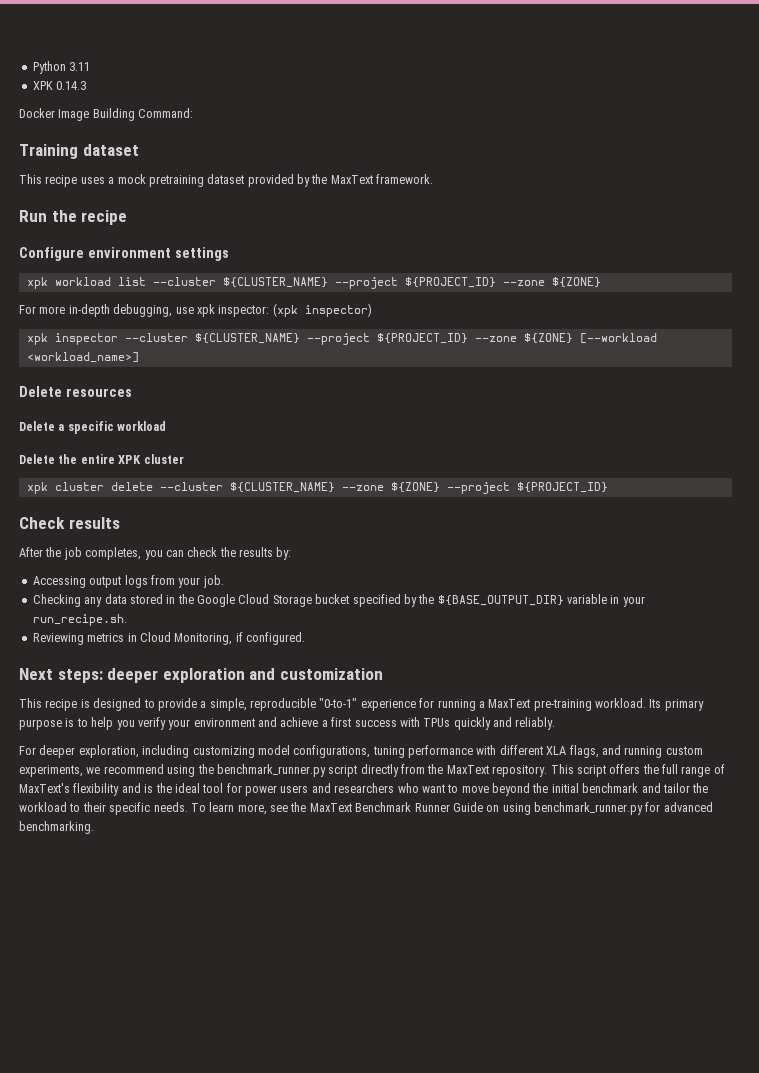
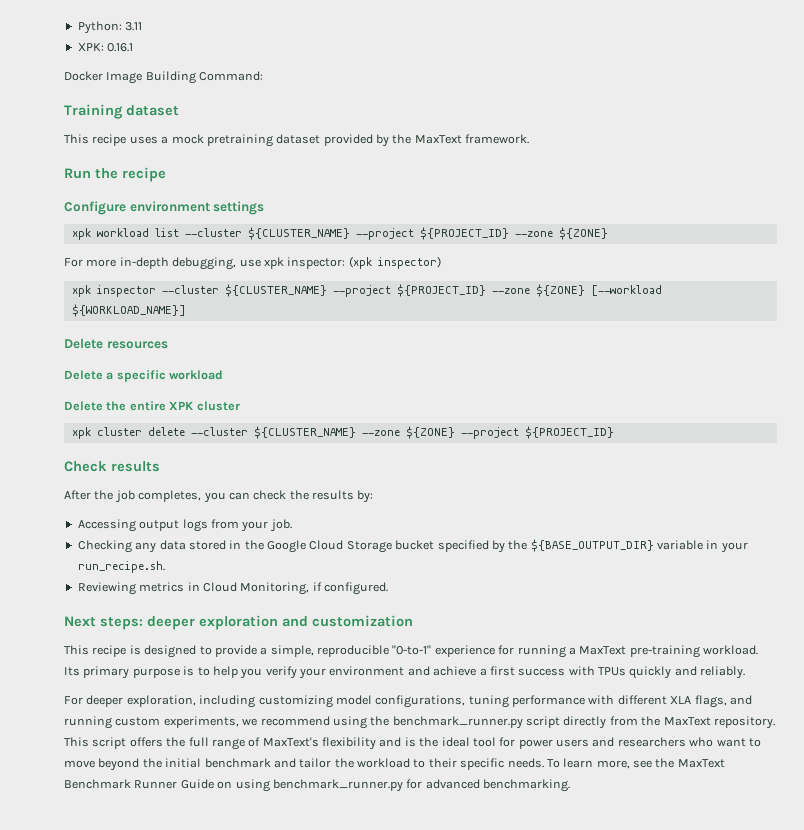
- Python 3.11
+ Python: 3.11
- XPK 0.14.3
+ XPK: 0.16.1
- xpk inspector --cluster ${CLUSTER_NAME} --project ${PROJECT_ID} --zone ${ZONE} [--workload <workload_name>]
+ xpk inspector --cluster ${CLUSTER_NAME} --project ${PROJECT_ID} --zone ${ZONE} [--workload ${WORKLOAD_NAME}]

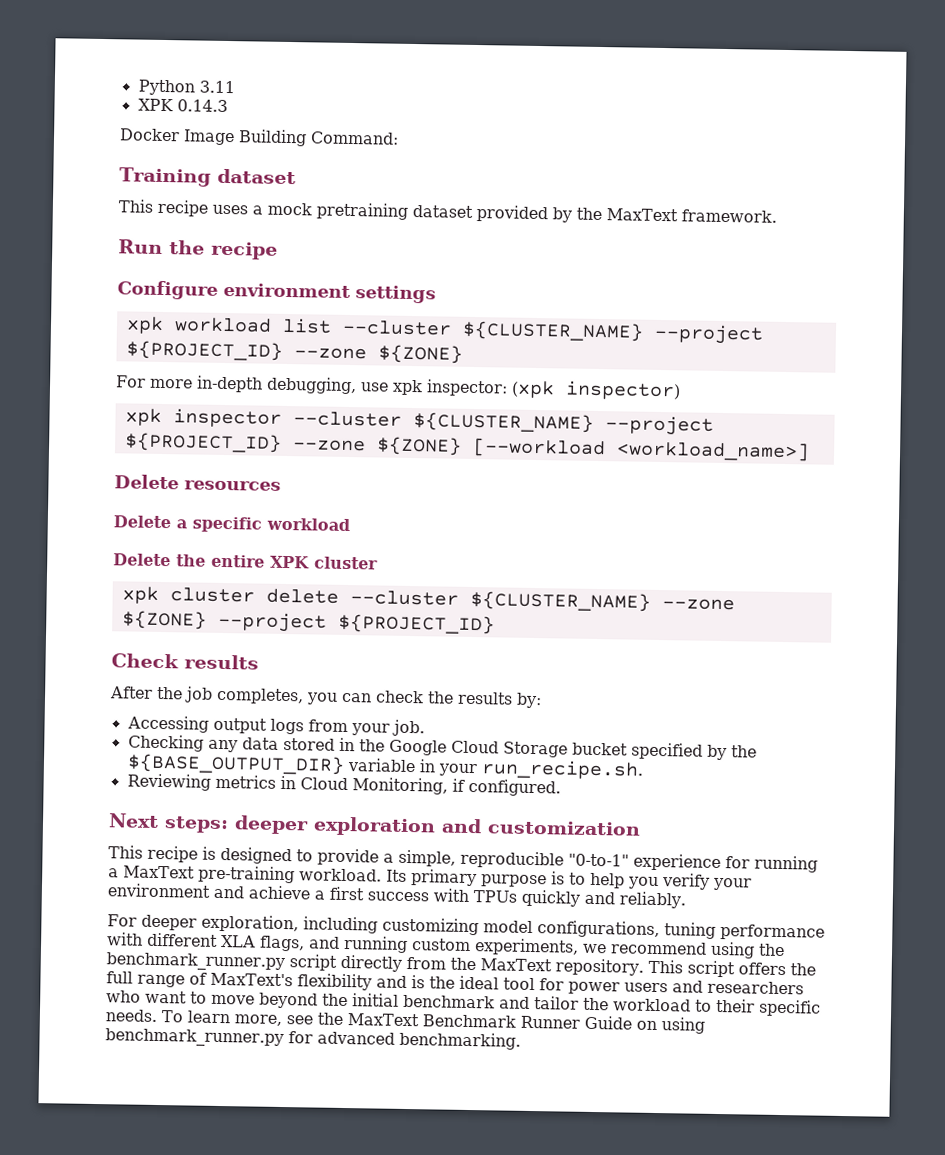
- Python: 3.11
+ Python 3.11
- XPK: 0.16.1
+ XPK 0.14.3
- xpk inspector --cluster ${CLUSTER_NAME} --project ${PROJECT_ID} --zone ${ZONE} [--workload ${WORKLOAD_NAME}]
+ xpk inspector --cluster ${CLUSTER_NAME} --project ${PROJECT_ID} --zone ${ZONE} [--workload <workload_name>]

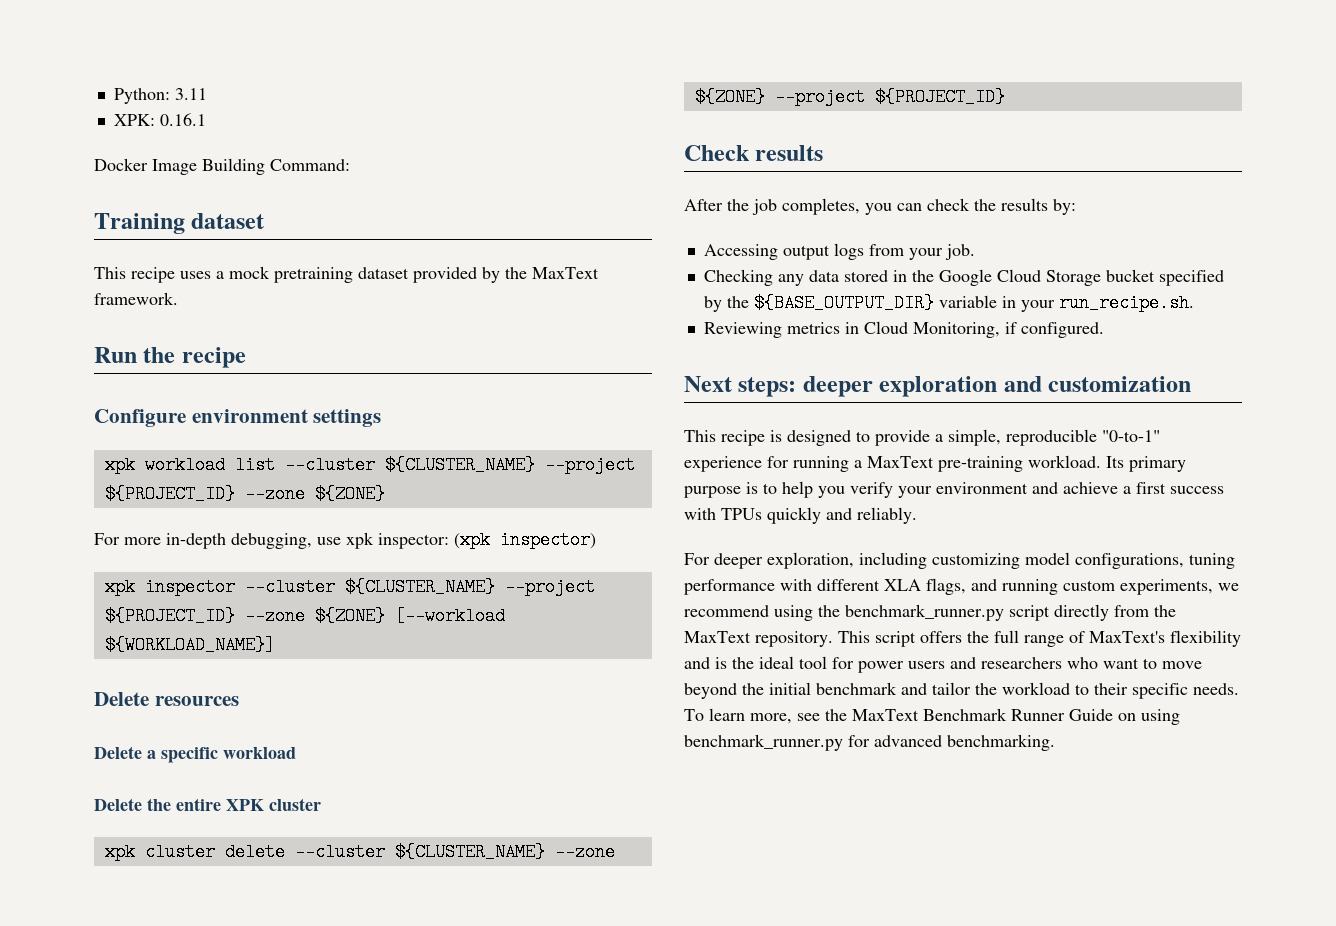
- Python 3.11
+ Python: 3.11
- XPK 0.14.3
+ XPK: 0.16.1
- xpk inspector --cluster ${CLUSTER_NAME} --project ${PROJECT_ID} --zone ${ZONE} [--workload <workload_name>]
+ xpk inspector --cluster ${CLUSTER_NAME} --project ${PROJECT_ID} --zone ${ZONE} [--workload ${WORKLOAD_NAME}]

